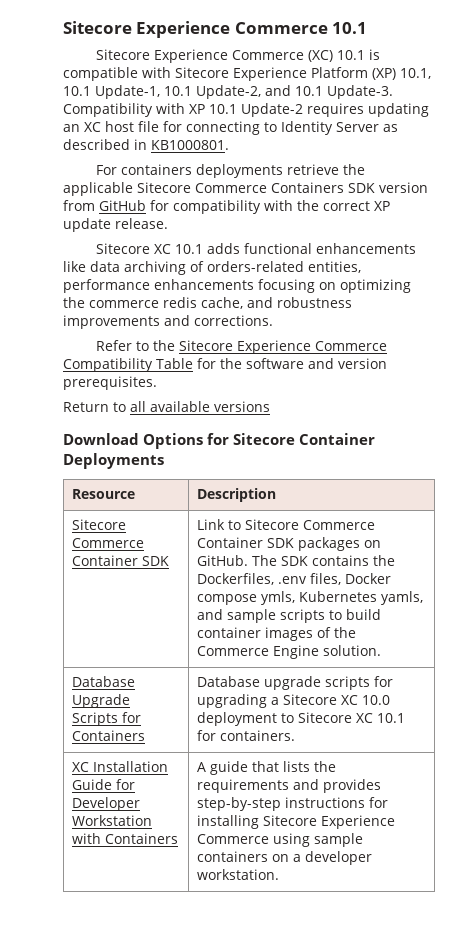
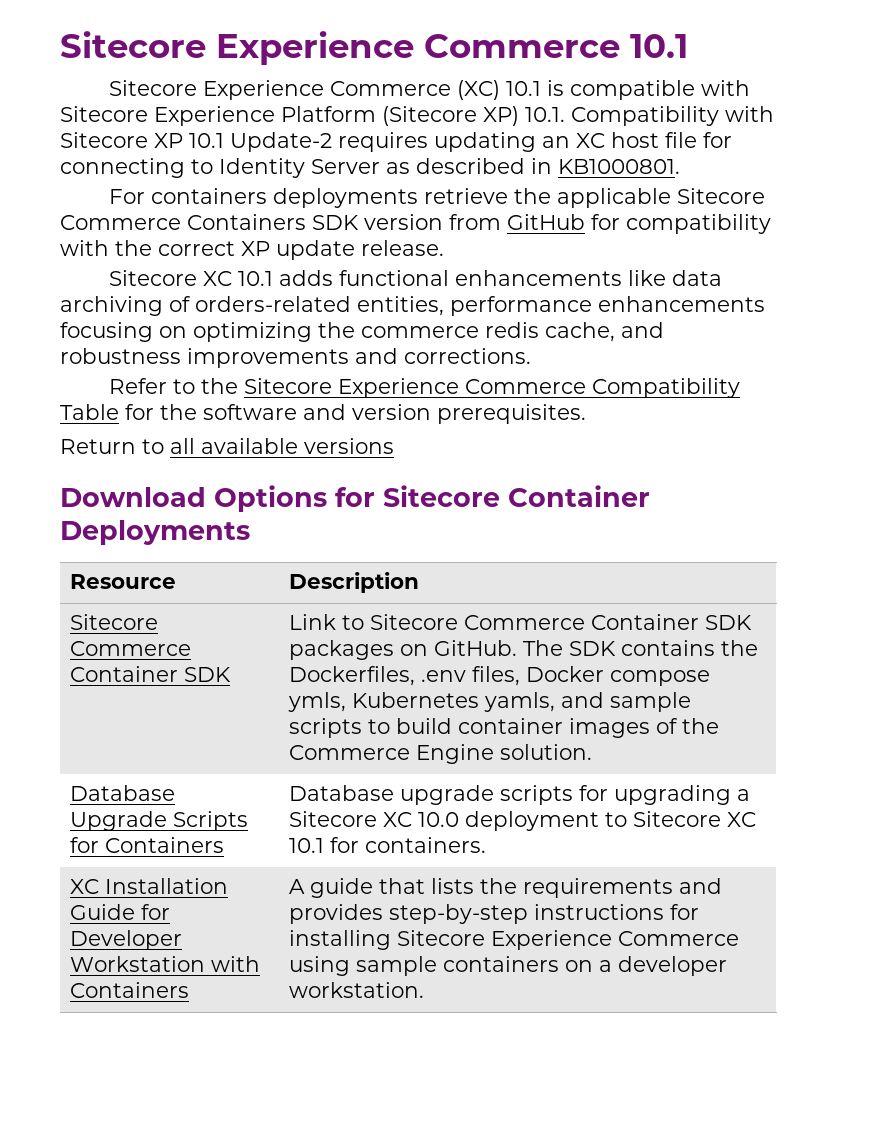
- Sitecore Experience Commerce (XC) 10.1 is compatible with Sitecore Experience Platform (XP) 10.1, 10.1 Update-1, 10.1 Update-2, and 10.1 Update-3. Compatibility with XP 10.1 Update-2 requires updating an XC host file for connecting to Identity Server as described in KB1000801.
+ Sitecore Experience Commerce (XC) 10.1 is compatible with Sitecore Experience Platform (Sitecore XP) 10.1. Compatibility with Sitecore XP 10.1 Update-2 requires updating an XC host file for connecting to Identity Server as described in KB1000801.

